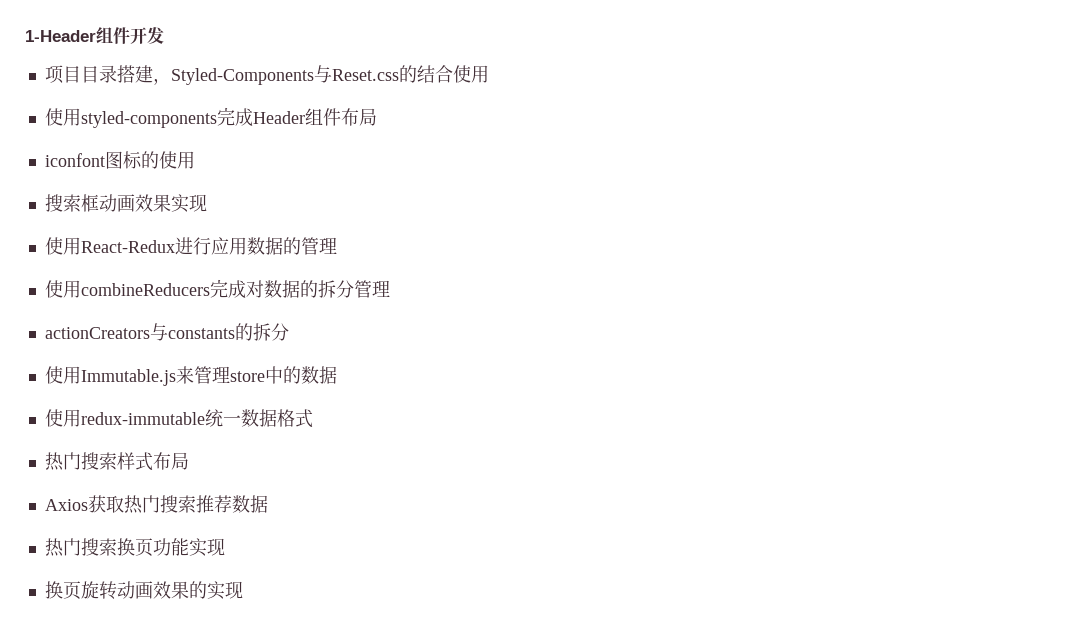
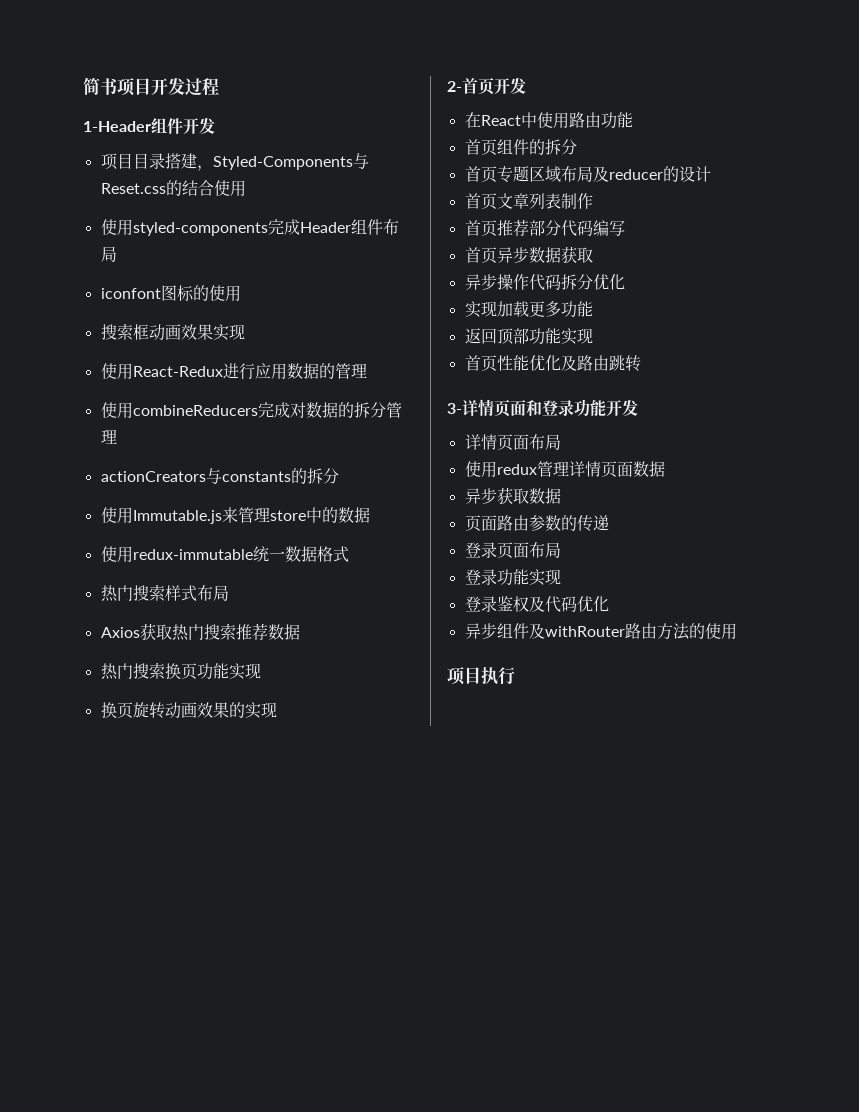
+ 简书项目开发过程
+ 2-首页开发
+ 在React中使用路由功能
+ 首页组件的拆分
+ 首页专题区域布局及reducer的设计
+ 首页文章列表制作
+ 首页推荐部分代码编写
+ 首页异步数据获取
+ 异步操作代码拆分优化
+ 实现加载更多功能
+ 返回顶部功能实现
+ 首页性能优化及路由跳转
+ 3-详情页面和登录功能开发
+ 详情页面布局
+ 使用redux管理详情页面数据
+ 异步获取数据
+ 页面路由参数的传递
+ 登录页面布局
+ 登录功能实现
+ 登录鉴权及代码优化
+ 异步组件及withRouter路由方法的使用
+ 项目执行

